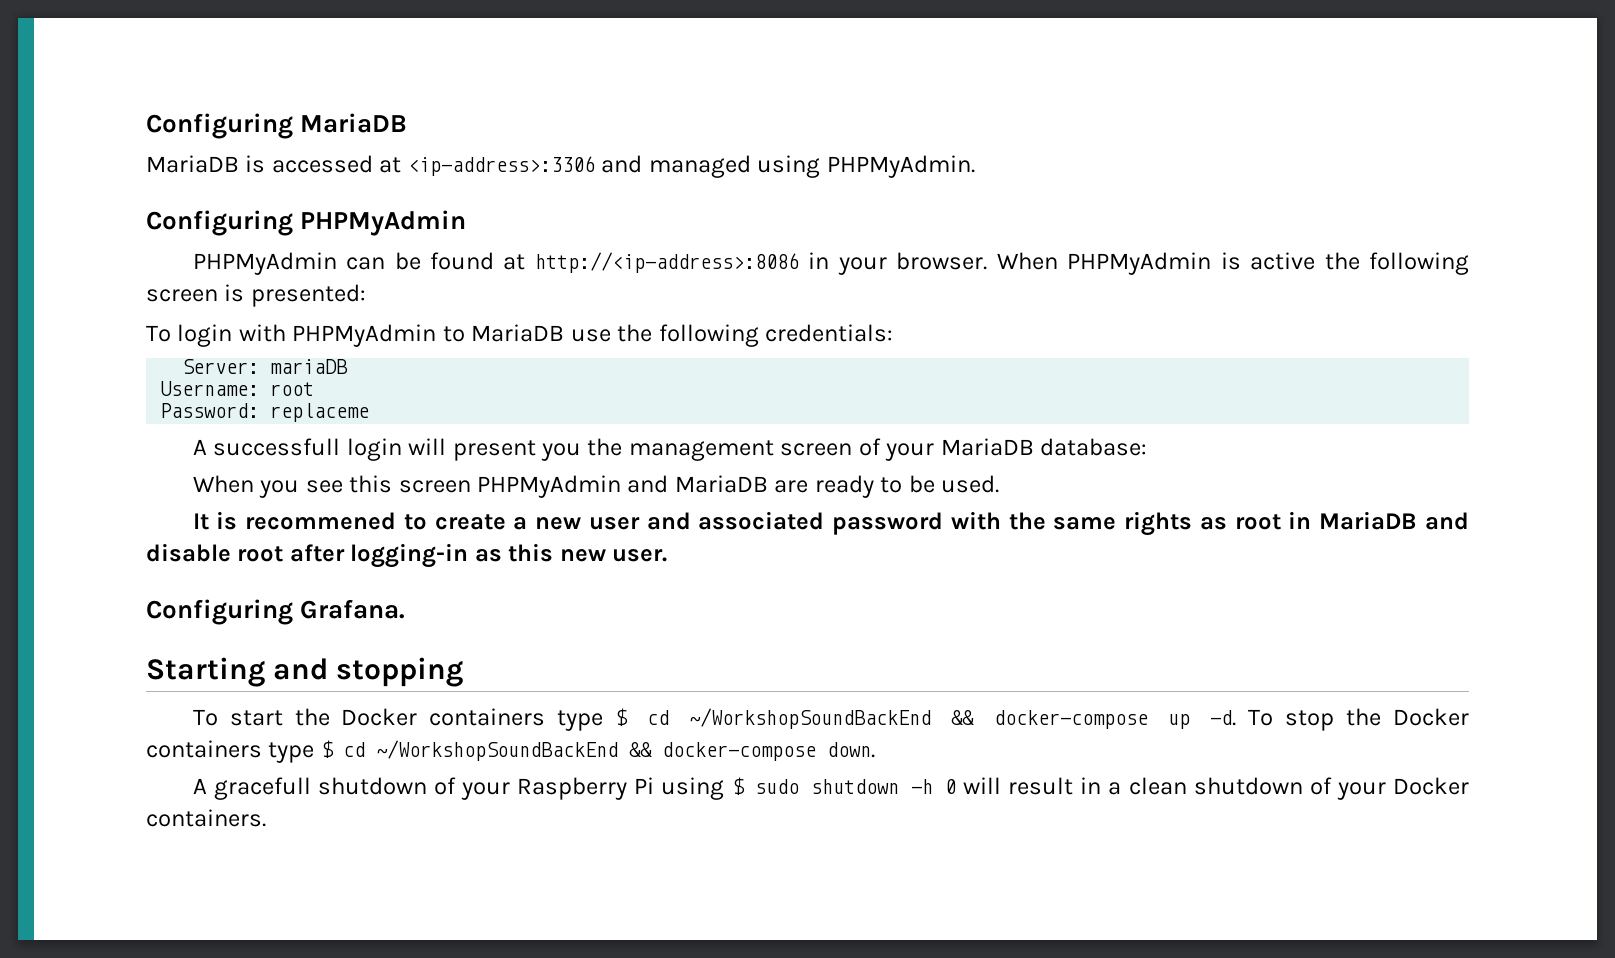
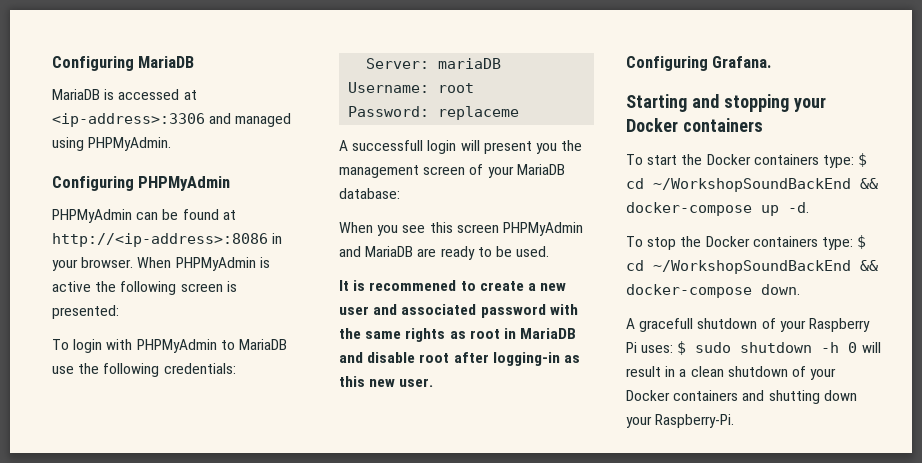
- Starting and stopping
+ Starting and stopping your Docker containers
- To start the Docker containers type $ cd ~/WorkshopSoundBackEnd && docker-compose up -d. To stop the Docker containers type $ cd ~/WorkshopSoundBackEnd && docker-compose down.
+ To start the Docker containers type: $ cd ~/WorkshopSoundBackEnd && docker-compose up -d.
+ To stop the Docker containers type: $ cd ~/WorkshopSoundBackEnd && docker-compose down.
- A gracefull shutdown of your Raspberry Pi using $ sudo shutdown -h 0 will result in a clean shutdown of your Docker containers.
+ A gracefull shutdown of your Raspberry Pi uses: $ sudo shutdown -h 0 will result in a clean shutdown of your Docker containers and shutting down your Raspberry-Pi.

